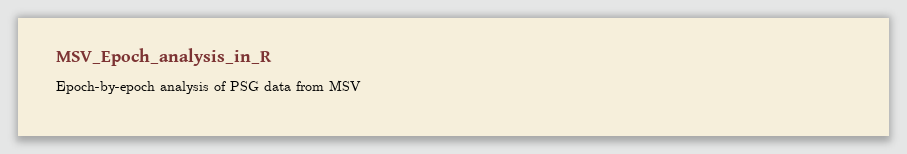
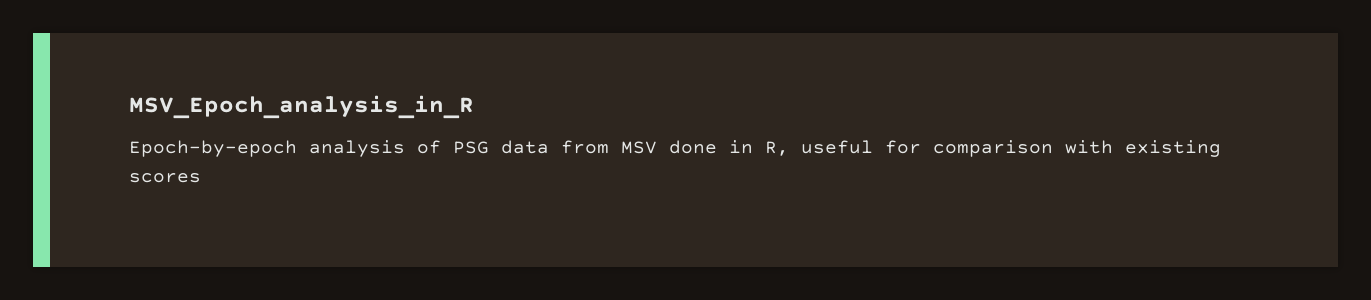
- Epoch-by-epoch analysis of PSG data from MSV
+ Epoch-by-epoch analysis of PSG data from MSV done in R, useful for comparison with existing scores

